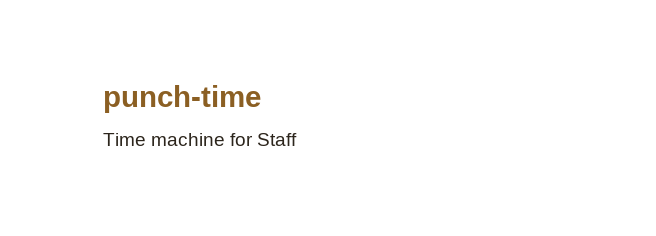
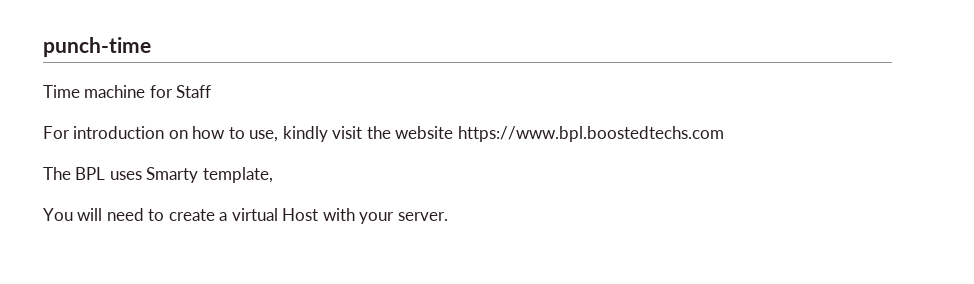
+ For introduction on how to use, kindly visit the website https://www.bpl.boostedtechs.com
+ The BPL uses Smarty template,
+ You will need to create a virtual Host with your server.

